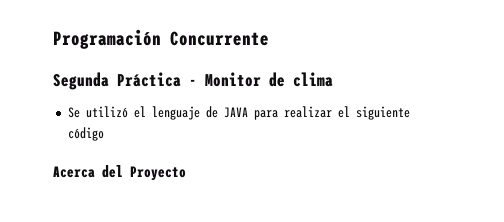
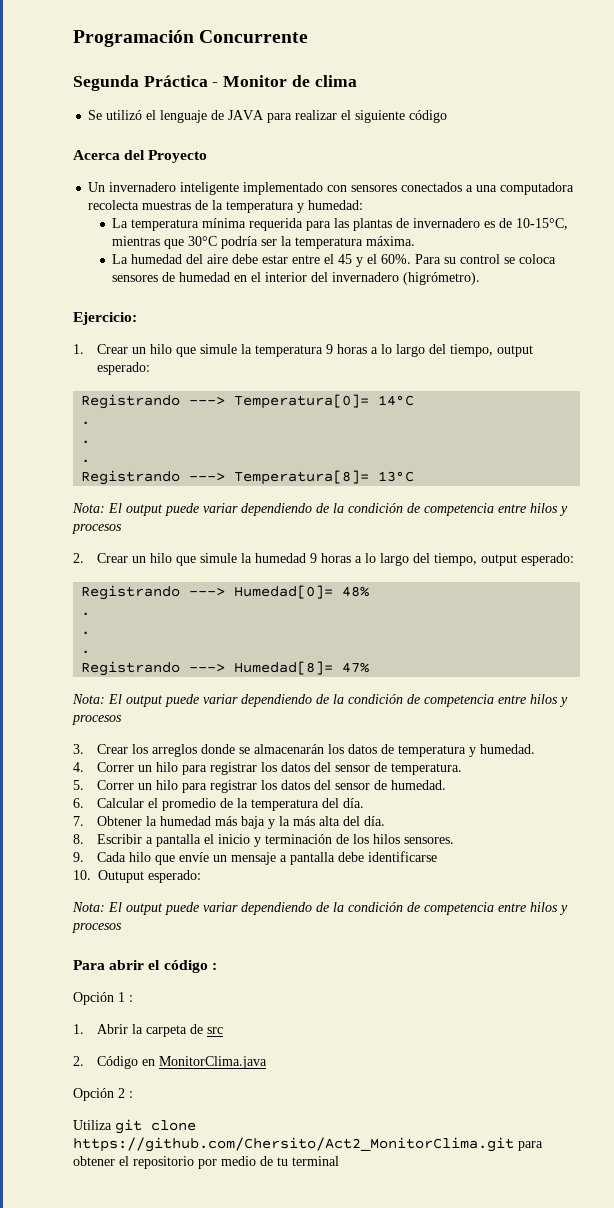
+ Un invernadero inteligente implementado con sensores conectados a una computadora recolecta muestras de la temperatura y humedad:
+ La temperatura mínima requerida para las plantas de invernadero es de 10-15°C, mientras que 30°C podría ser la temperatura máxima.
+ La humedad del aire debe estar entre el 45 y el 60%. Para su control se coloca sensores de humedad en el interior del invernadero (higrómetro).
+ Ejercicio:
+ 1. Crear un hilo que simule la temperatura 9 horas a lo largo del tiempo, output esperado:
+ Registrando ---> Temperatura[0]= 14°C
+ .
+ .
+ .
+ Registrando ---> Temperatura[8]= 13°C
+ Nota: El output puede variar dependiendo de la condición de competencia entre hilos y procesos
+ 2. Crear un hilo que simule la humedad 9 horas a lo largo del tiempo, output esperado:
+ Registrando ---> Humedad[0]= 48%
+ .
+ .
+ .
+ Registrando ---> Humedad[8]= 47%
+ Nota: El output puede variar dependiendo de la condición de competencia entre hilos y procesos
+ 3. Crear los arreglos donde se almacenarán los datos de temperatura y humedad.
+ 4. Correr un hilo para registrar los datos del sensor de temperatura.
+ 5. Correr un hilo para registrar los datos del sensor de humedad.
+ 6. Calcular el promedio de la temperatura del día.
+ 7. Obtener la humedad más baja y la más alta del día.
+ 8. Escribir a pantalla el inicio y terminación de los hilos sensores.
+ 9. Cada hilo que envíe un mensaje a pantalla debe identificarse
+ 10. Outuput esperado:
+ Nota: El output puede variar dependiendo de la condición de competencia entre hilos y procesos
+ Para abrir el código :
+ Opción 1 :
+ 1. Abrir la carpeta de src
+ 2. Código en MonitorClima.java
+ Opción 2 :
+ Utiliza git clone https://github.com/Chersito/Act2_MonitorClima.git para obtener el repositorio por medio de tu terminal

